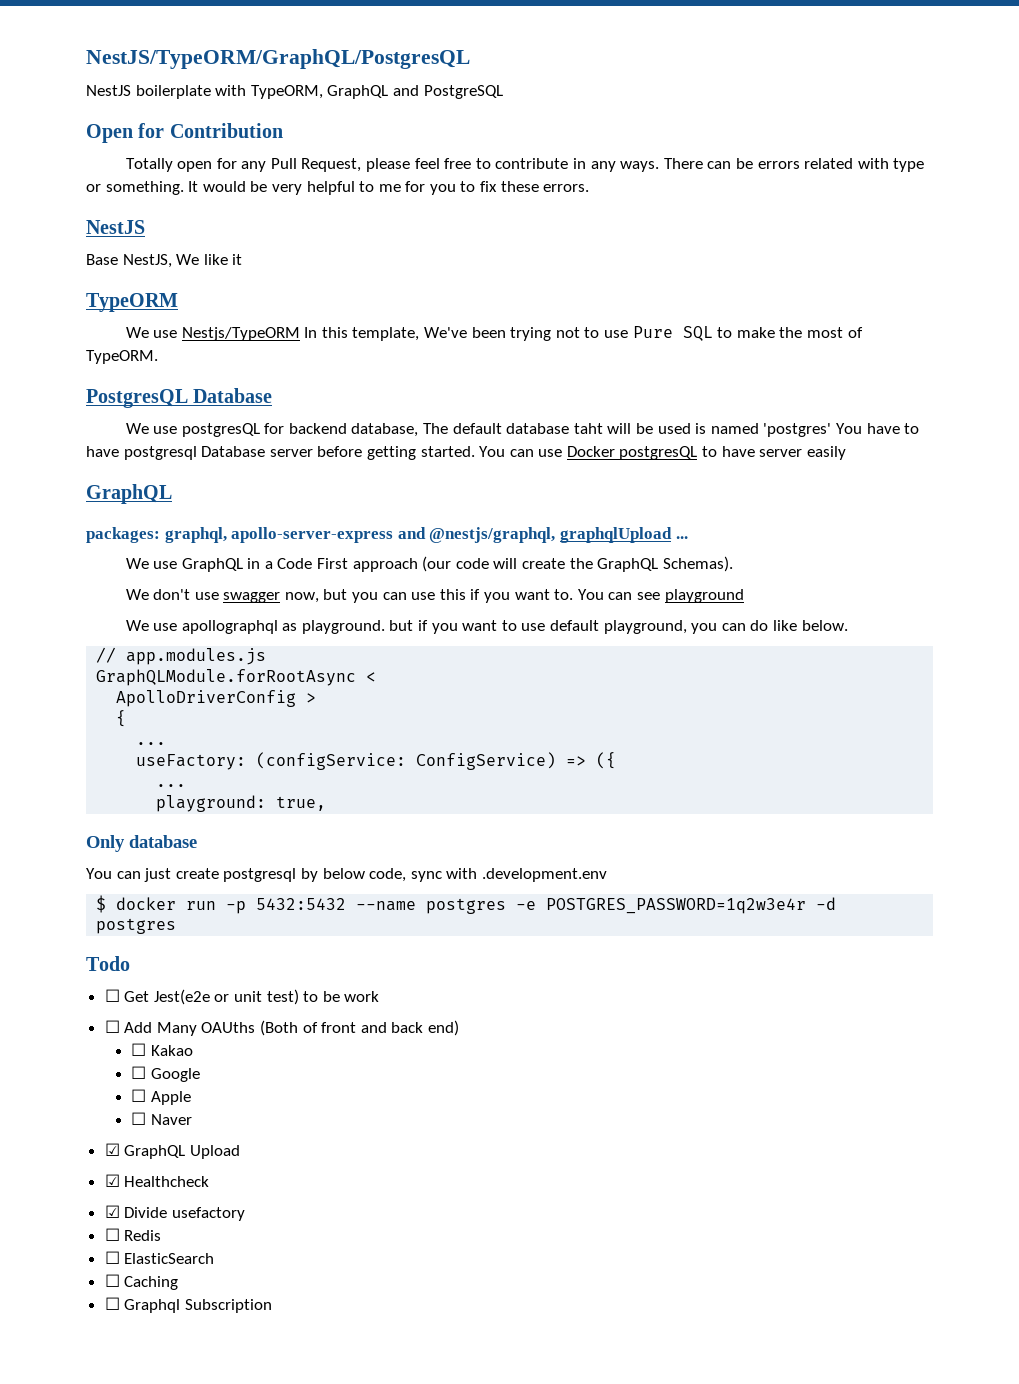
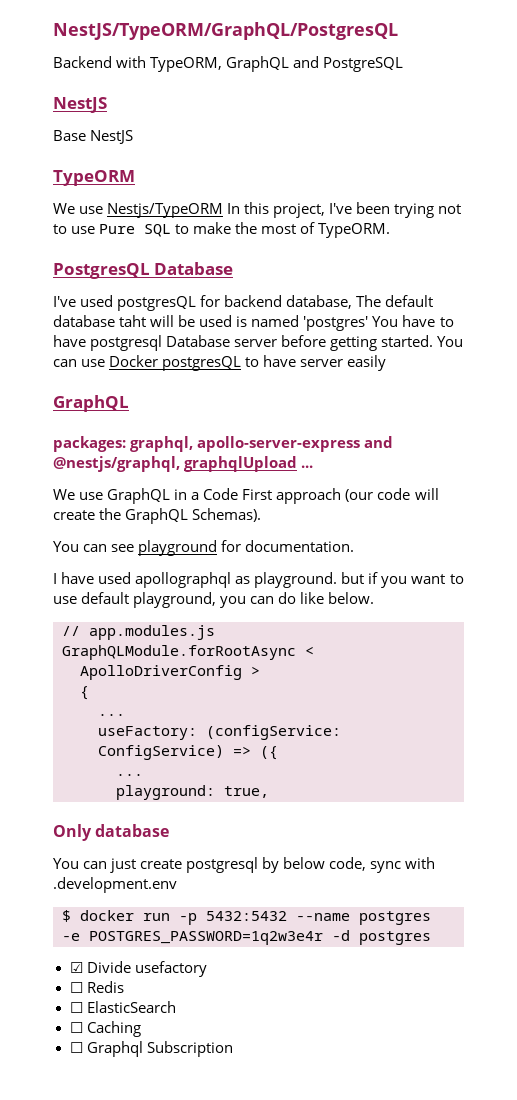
- NestJS boilerplate with TypeORM, GraphQL and PostgreSQL
- Open for Contribution
- Totally open for any Pull Request, please feel free to contribute in any ways. There can be errors related with type or something. It would be very helpful to me for you to fix these errors.
+ Backend with TypeORM, GraphQL and PostgreSQL
  NestJS
- Base NestJS, We like it
+ Base NestJS
- We use Nestjs/TypeORM In this template, We've been trying not to use Pure SQL to make the most of TypeORM.
+ We use Nestjs/TypeORM In this project, I've been trying not to use Pure SQL to make the most of TypeORM.
- We use postgresQL for backend database, The default database taht will be used is named 'postgres' You have to have postgresql Database server before getting started.
+ I've used postgresQL for backend database, The default database taht will be used is named 'postgres' You have to have postgresql Database server before getting started.
- We don't use swagger now, but you can use this if you want to. You can see playground
- We use apollographql as playground. but if you want to use default playground, you can do like below.
+ You can see playground for documentation.
+ I have used apollographql as playground. but if you want to use default playground, you can do like below.
- Todo
- ☐ Get Jest(e2e or unit test) to be work
- ☐ Add Many OAUths (Both of front and back end)
- ☐ Kakao
- ☐ Google
- ☐ Apple
- ☐ Naver
- ☑ GraphQL Upload
- ☑ Healthcheck

